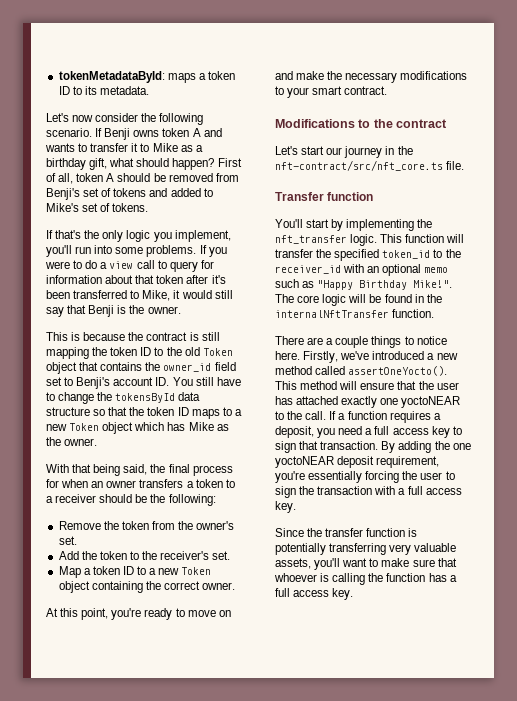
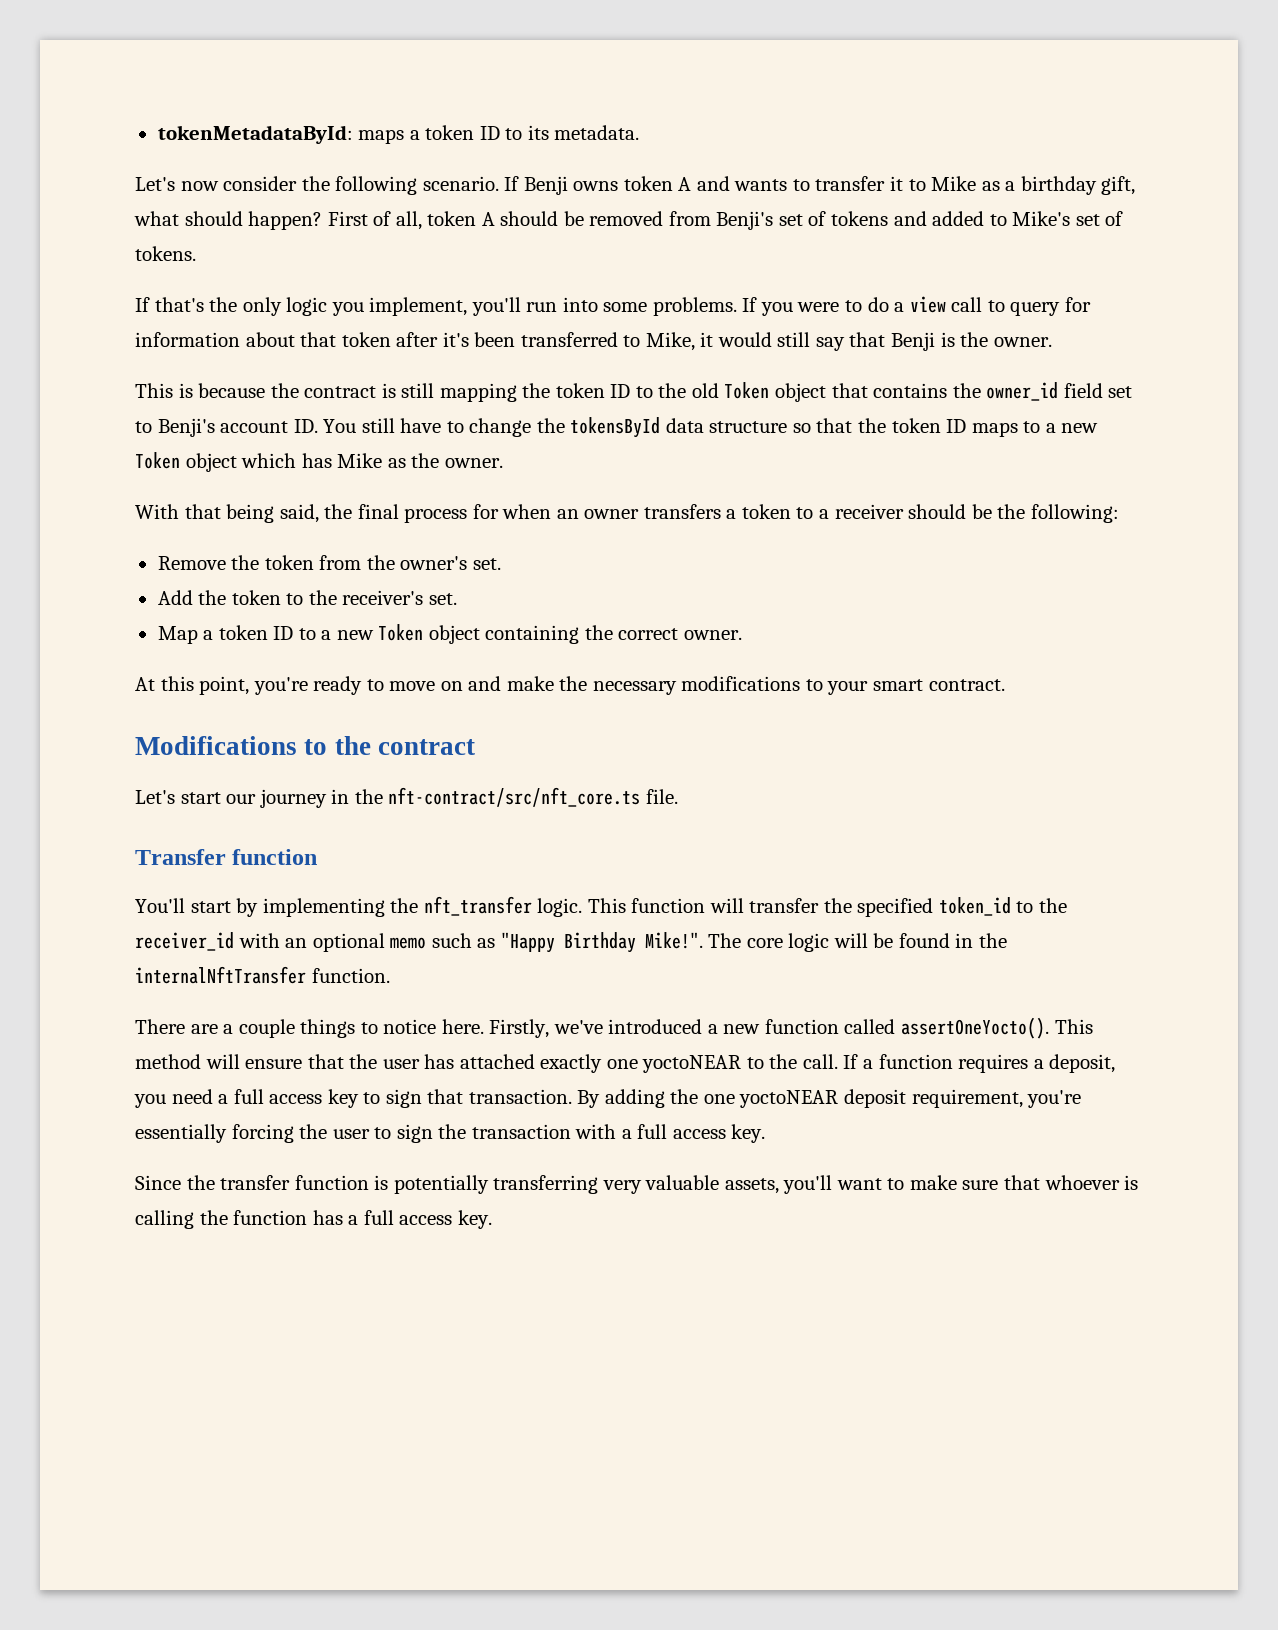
- Firstly, we've introduced a new method called assertOneYocto().
+ Firstly, we've introduced a new function called assertOneYocto().

